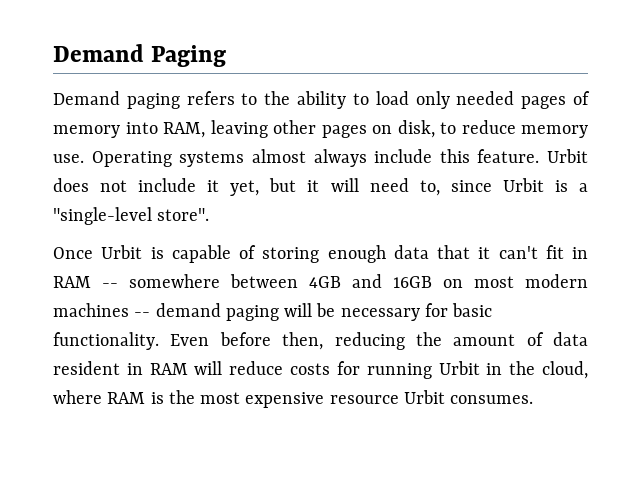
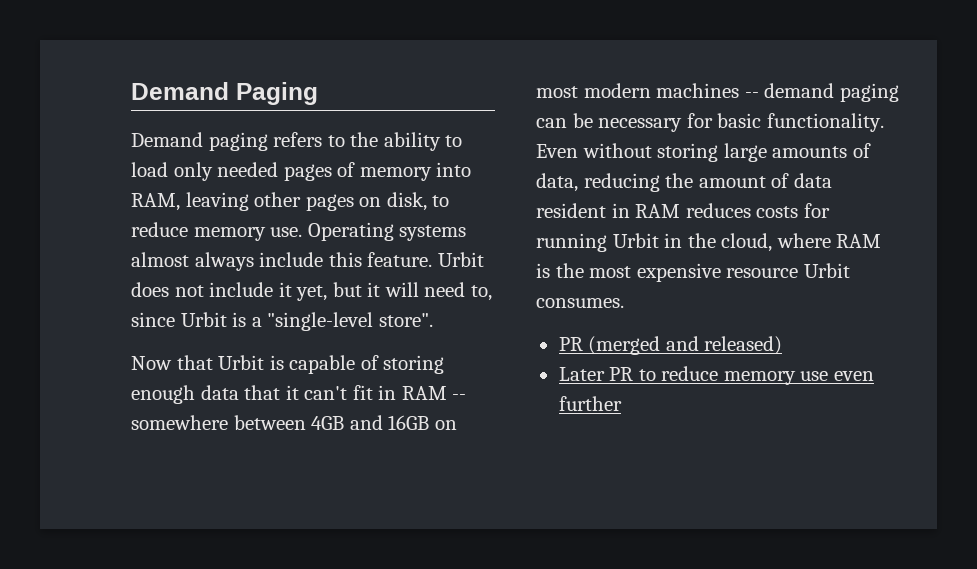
- Once Urbit is capable of storing enough data that it can't fit in RAM -- somewhere between 4GB and 16GB on most modern machines -- demand paging will be necessary for basic functionality.
+ Now that Urbit is capable of storing enough data that it can't fit in RAM -- somewhere between 4GB and 16GB on most modern machines -- demand paging can be necessary for basic functionality.
- Even before then, reducing the amount of data resident in RAM will reduce costs for running Urbit in the cloud, where RAM is the most expensive resource Urbit consumes.
+ Even without storing large amounts of data, reducing the amount of data resident in RAM reduces costs for running Urbit in the cloud, where RAM is the most expensive resource Urbit consumes.
+ PR (merged and released)
+ Later PR to reduce memory use even further

